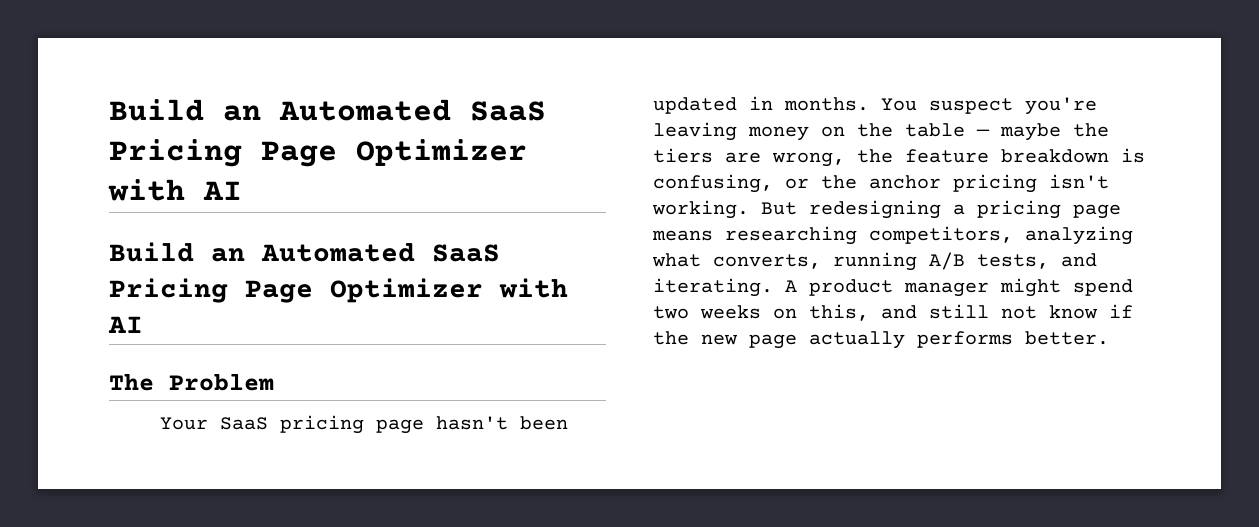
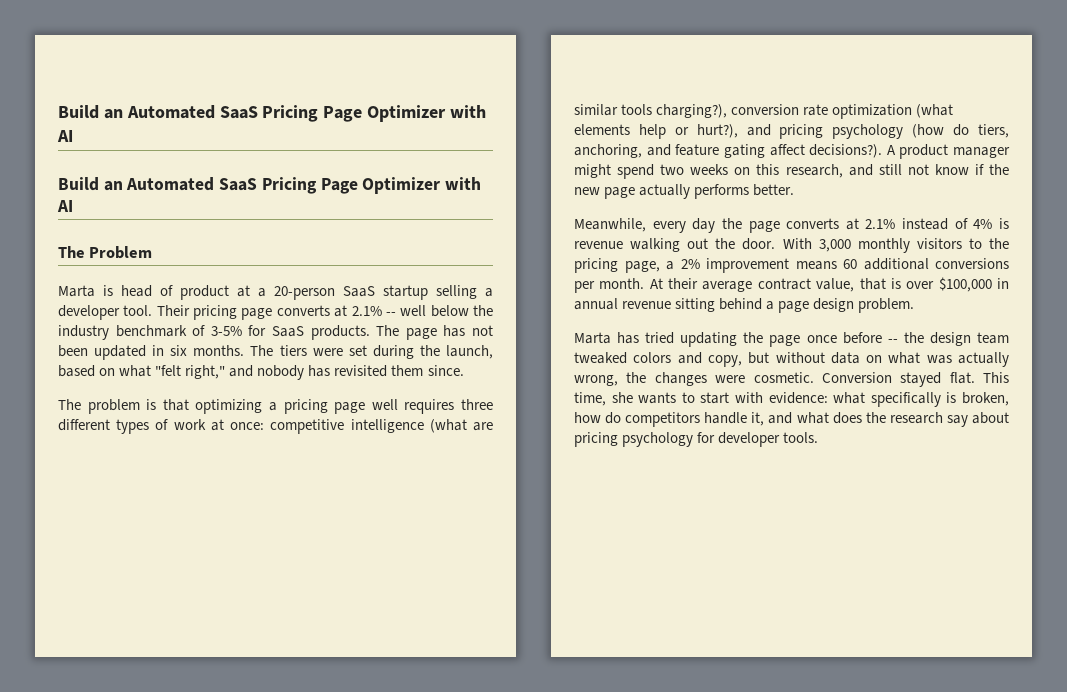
- Your SaaS pricing page hasn't been updated in months. You suspect you're leaving money on the table — maybe the tiers are wrong, the feature breakdown is confusing, or the anchor pricing isn't working. But redesigning a pricing page means researching competitors, analyzing what converts, running A/B tests, and iterating.
+ Marta is head of product at a 20-person SaaS startup selling a developer tool. Their pricing page converts at 2.1% -- well below the industry benchmark of 3-5% for SaaS products. The page has not been updated in six months. The tiers were set during the launch, based on what "felt right," and nobody has revisited them since.
+ The problem is that optimizing a pricing page well requires three different types of work at once: competitive intelligence (what are similar tools charging?), conversion rate optimization (what elements help or hurt?), and pricing psychology (how do tiers, anchoring, and feature gating affect decisions?).
- A product manager might spend two weeks on this, and still not know if the new page actually performs better.
+ A product manager might spend two weeks on this research, and still not know if the new page actually performs better.
+ Meanwhile, every day the page converts at 2.1% instead of 4% is revenue walking out the door. With 3,000 monthly visitors to the pricing page, a 2% improvement means 60 additional conversions per month. At their average contract value, that is over $100,000 in annual revenue sitting behind a page design problem.
+ Marta has tried updating the page once before -- the design team tweaked colors and copy, but without data on what was actually wrong, the changes were cosmetic. Conversion stayed flat. This time, she wants to start with evidence: what specifically is broken, how do competitors handle it, and what does the research say about pricing psychology for developer tools.

